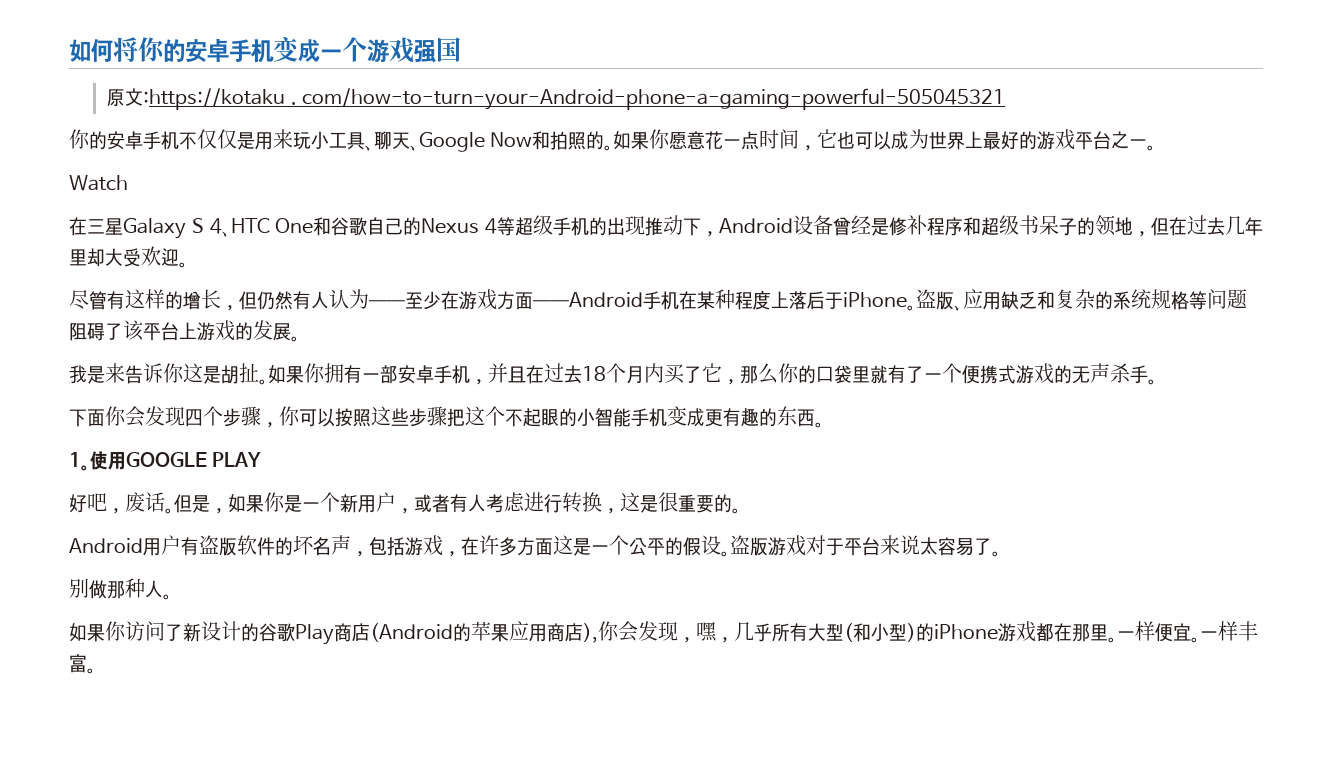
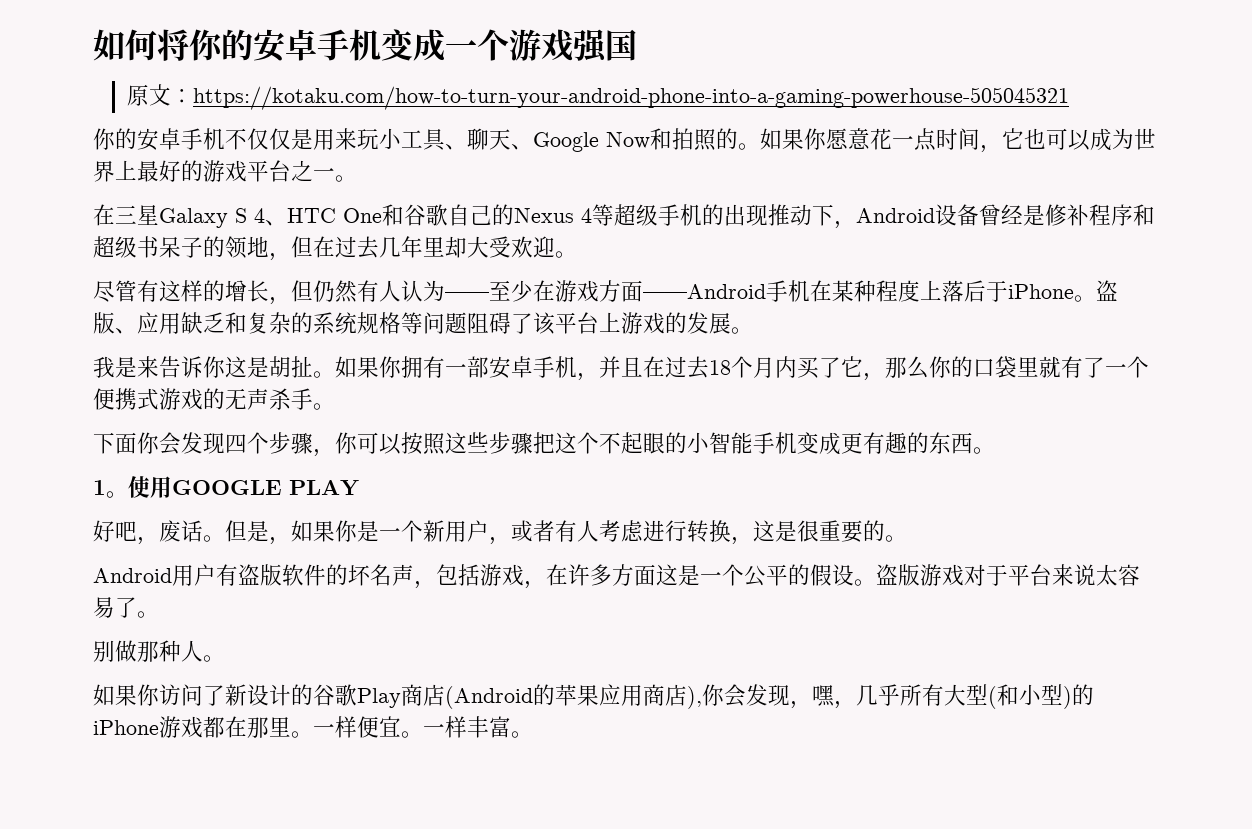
- 原文:https://kotaku . com/how-to-turn-your-Android-phone-a-gaming-powerful-505045321
+ 原文：https://kotaku.com/how-to-turn-your-android-phone-into-a-gaming-powerhouse-505045321
- Watch

